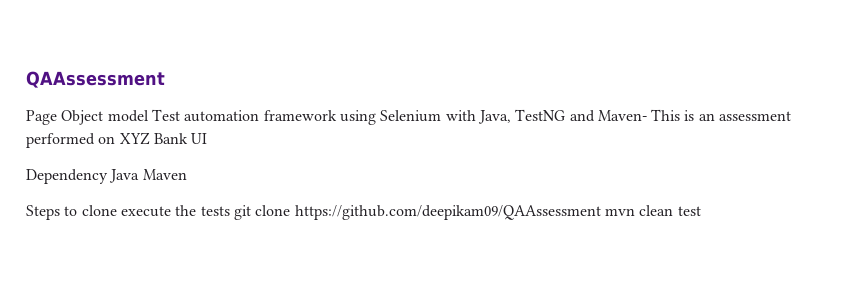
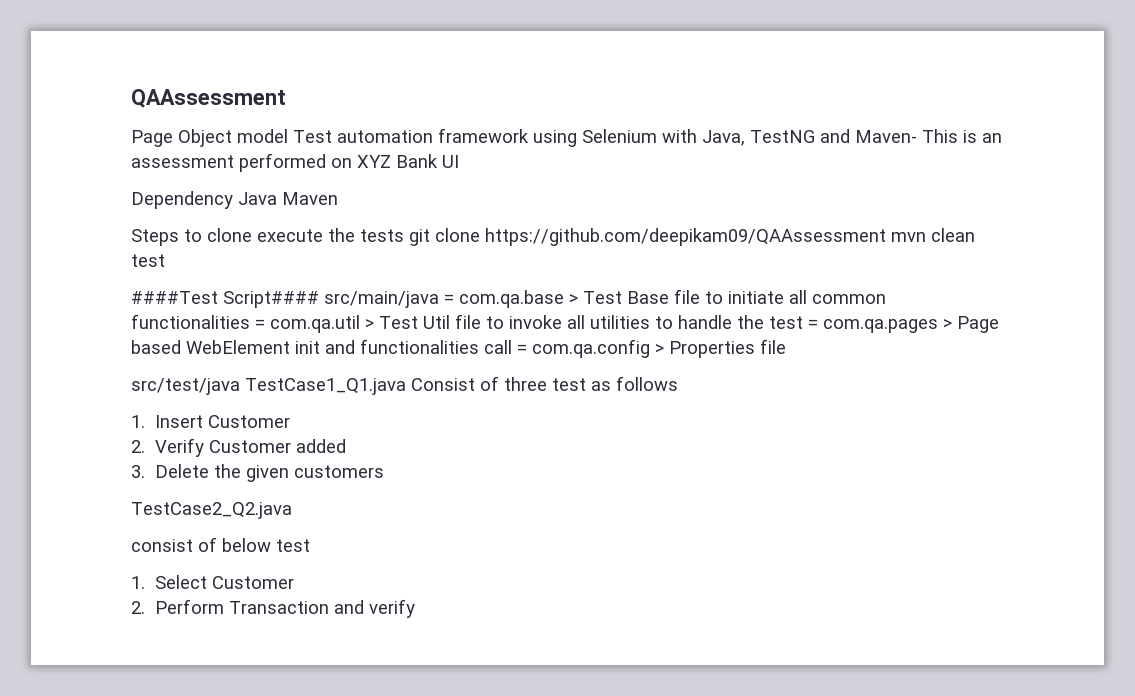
+ ####Test Script#### src/main/java = com.qa.base > Test Base file to initiate all common functionalities = com.qa.util > Test Util file to invoke all utilities to handle the test = com.qa.pages > Page based WebElement init and functionalities call = com.qa.config > Properties file
+ src/test/java TestCase1_Q1.java Consist of three test as follows
+ 1. Insert Customer
+ 2. Verify Customer added
+ 3. Delete the given customers
+ TestCase2_Q2.java
+ consist of below test
+ 1. Select Customer
+ 2. Perform Transaction and verify

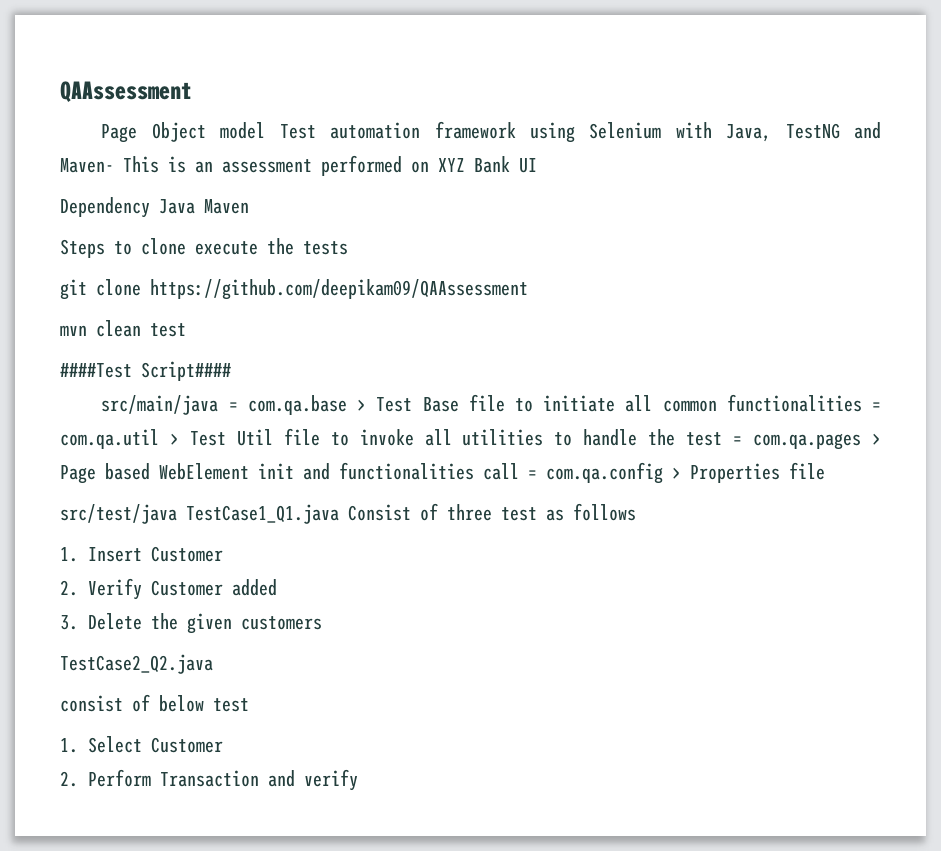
- Steps to clone execute the tests git clone https://github.com/deepikam09/QAAssessment mvn clean test
+ Steps to clone execute the tests
+ git clone https://github.com/deepikam09/QAAssessment
+ mvn clean test
- ####Test Script#### src/main/java = com.qa.base > Test Base file to initiate all common functionalities = com.qa.util > Test Util file to invoke all utilities to handle the test = com.qa.pages > Page based WebElement init and functionalities call = com.qa.config > Properties file
+ ####Test Script####
+ src/main/java = com.qa.base > Test Base file to initiate all common functionalities = com.qa.util > Test Util file to invoke all utilities to handle the test = com.qa.pages > Page based WebElement init and functionalities call = com.qa.config > Properties file

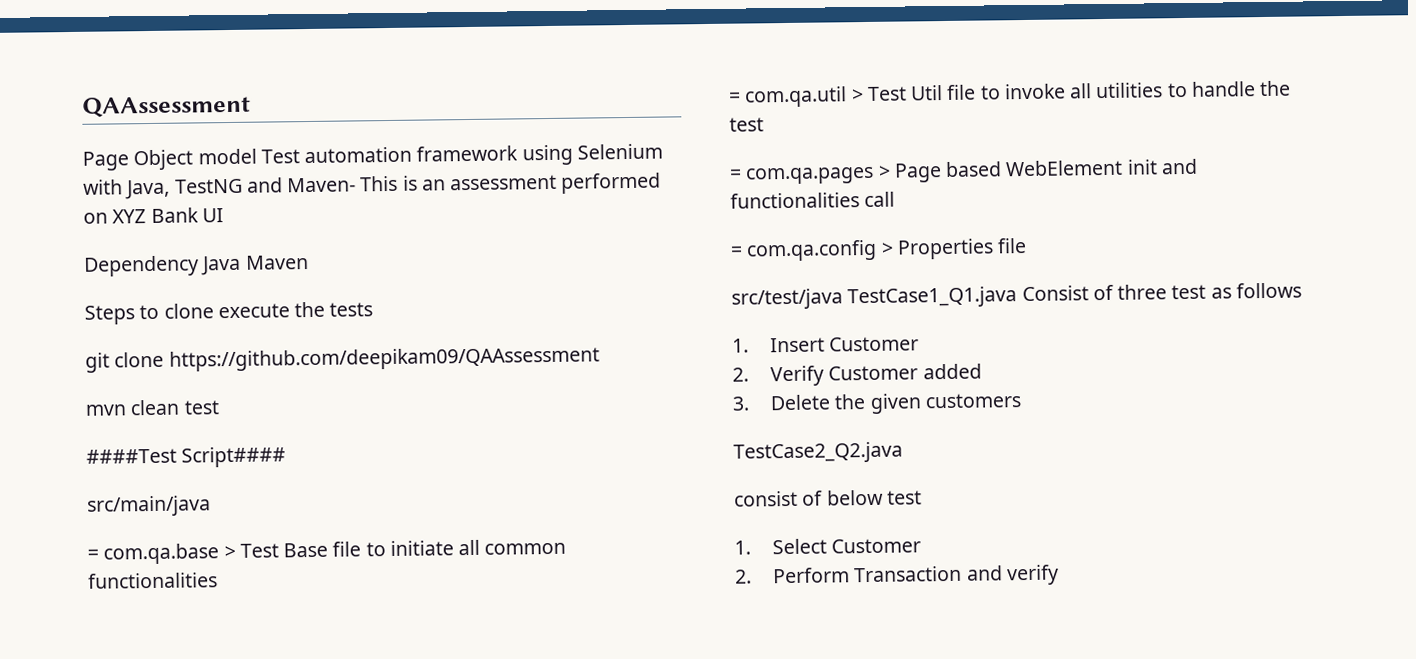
- src/main/java = com.qa.base > Test Base file to initiate all common functionalities = com.qa.util > Test Util file to invoke all utilities to handle the test = com.qa.pages > Page based WebElement init and functionalities call = com.qa.config > Properties file
+ src/main/java
+ = com.qa.base > Test Base file to initiate all common functionalities
+ = com.qa.util > Test Util file to invoke all utilities to handle the test
+ = com.qa.pages > Page based WebElement init and functionalities call
+ = com.qa.config > Properties file

